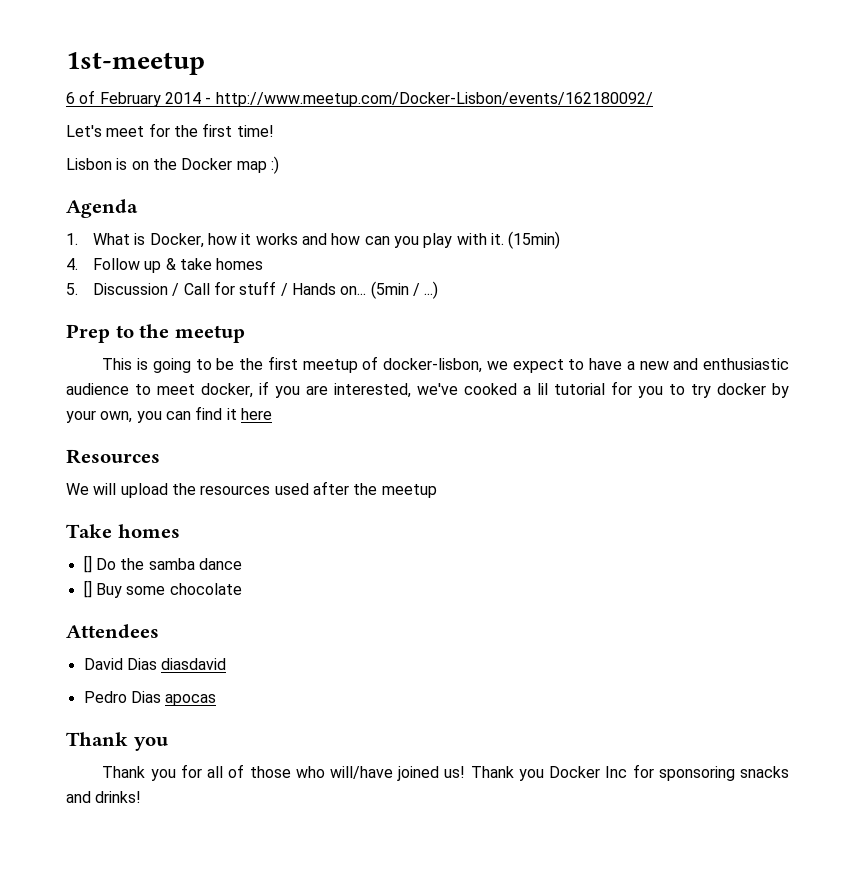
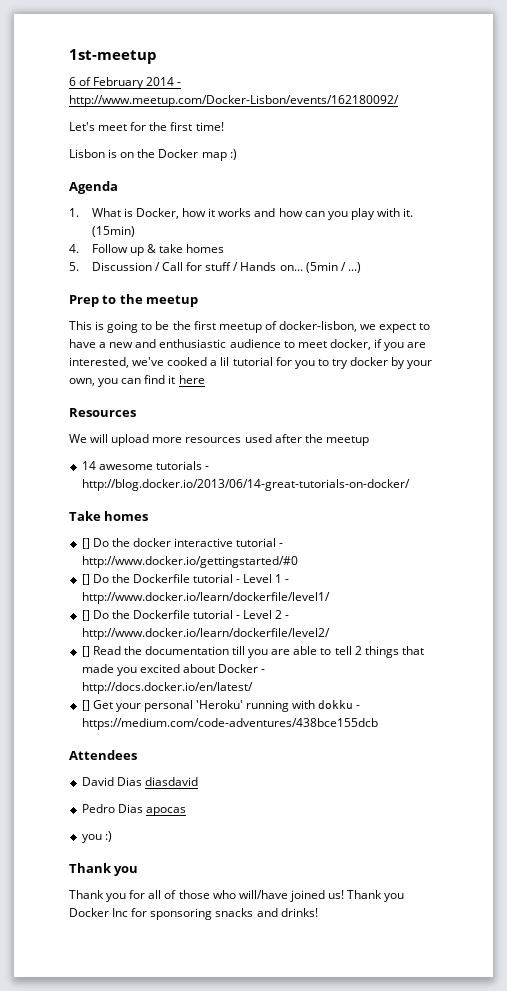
- We will upload the resources used after the meetup
+ We will upload more resources used after the meetup
+ 14 awesome tutorials - http://blog.docker.io/2013/06/14-great-tutorials-on-docker/
- [] Do the samba dance
- [] Buy some chocolate
+ [] Do the docker interactive tutorial - http://www.docker.io/gettingstarted/#0
+ [] Do the Dockerfile tutorial - Level 1 - http://www.docker.io/learn/dockerfile/level1/
+ [] Do the Dockerfile tutorial - Level 2 - http://www.docker.io/learn/dockerfile/level2/
+ [] Read the documentation till you are able to tell 2 things that made you excited about Docker - http://docs.docker.io/en/latest/
+ [] Get your personal 'Heroku' running with dokku - https://medium.com/code-adventures/438bce155dcb
+ you :)

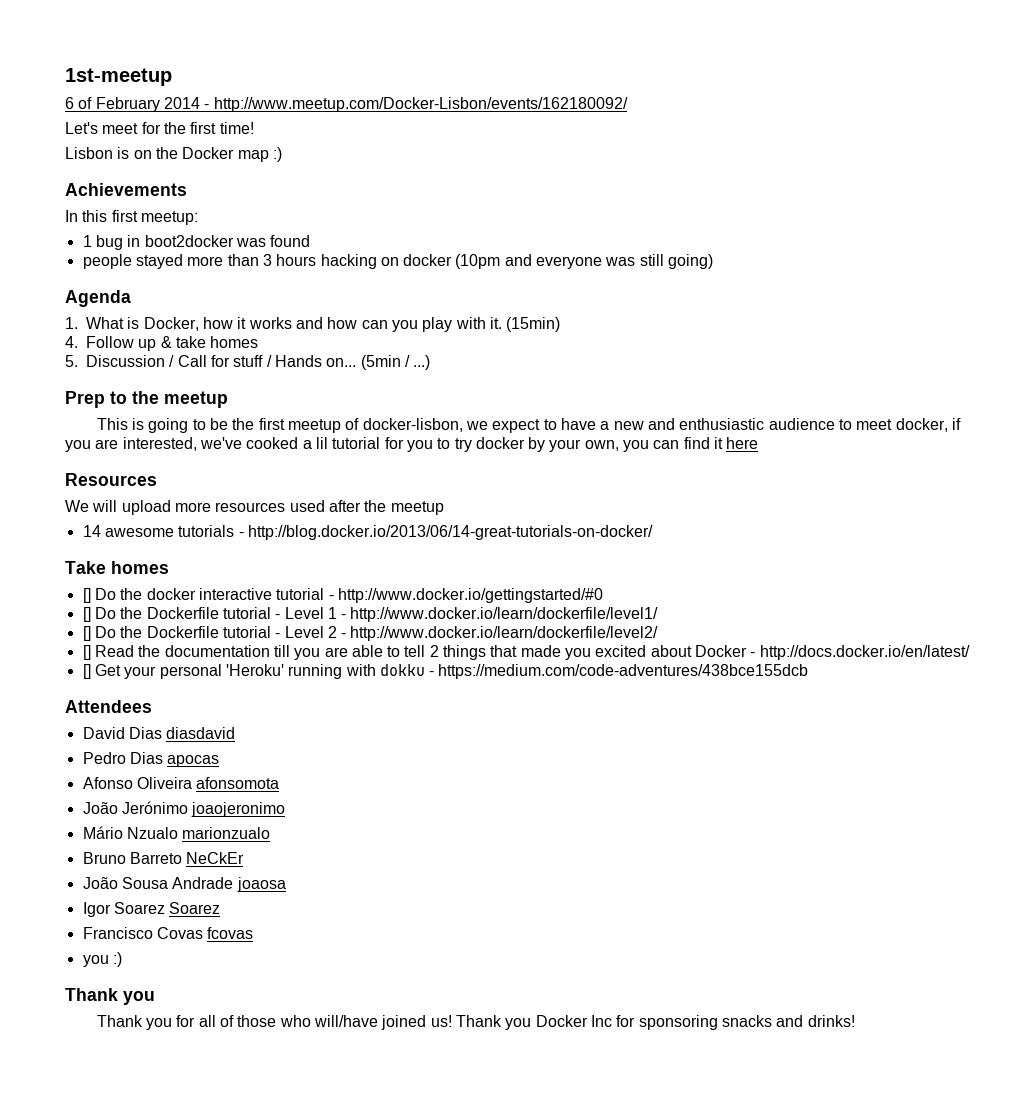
+ Achievements
+ In this first meetup:
+ 1 bug in boot2docker was found
+ people stayed more than 3 hours hacking on docker (10pm and everyone was still going)
+ Afonso Oliveira afonsomota
+ João Jerónimo joaojeronimo
+ Mário Nzualo marionzualo
+ Bruno Barreto NeCkEr
+ João Sousa Andrade joaosa
+ Igor Soarez Soarez
+ Francisco Covas fcovas

